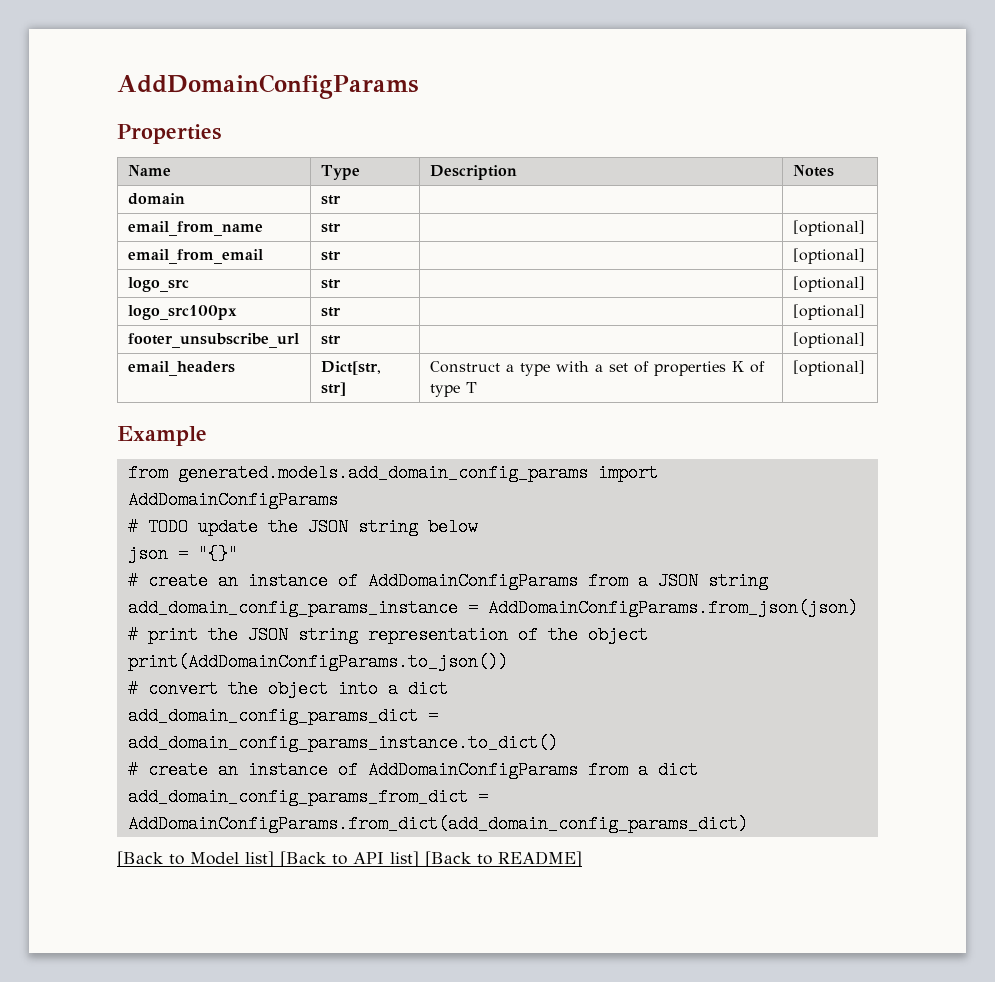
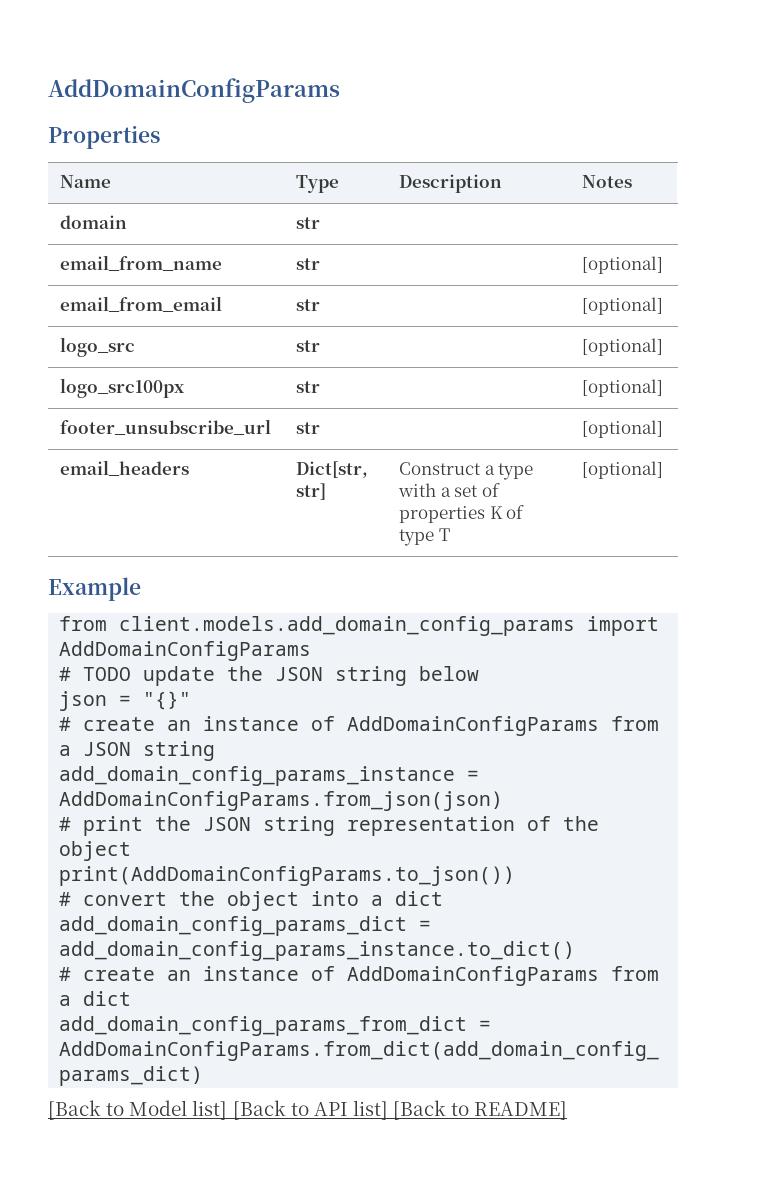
- from generated.models.add_domain_config_params import AddDomainConfigParams
+ from client.models.add_domain_config_params import AddDomainConfigParams

